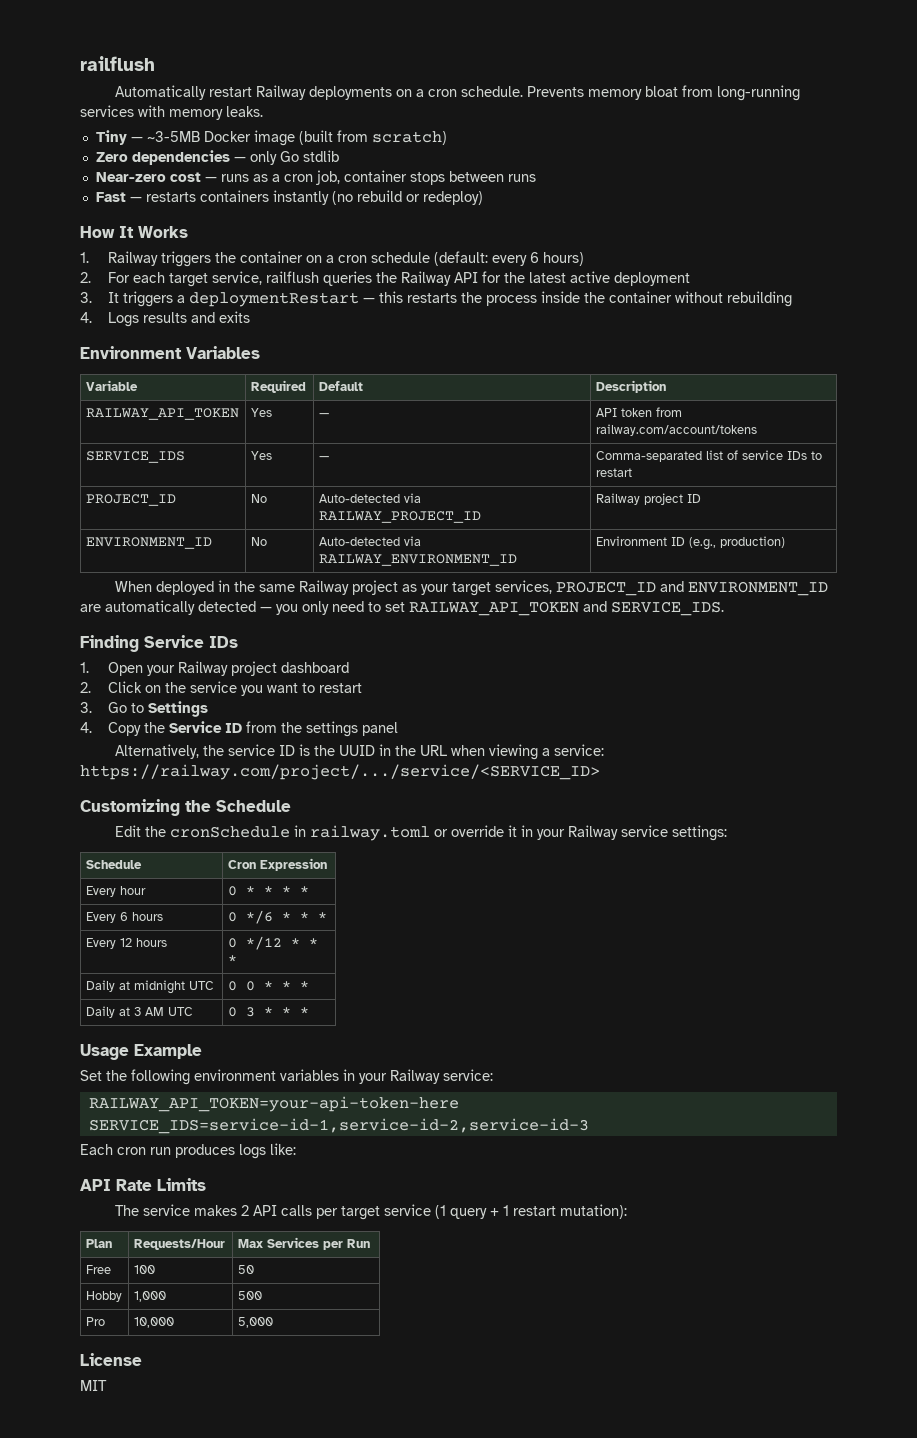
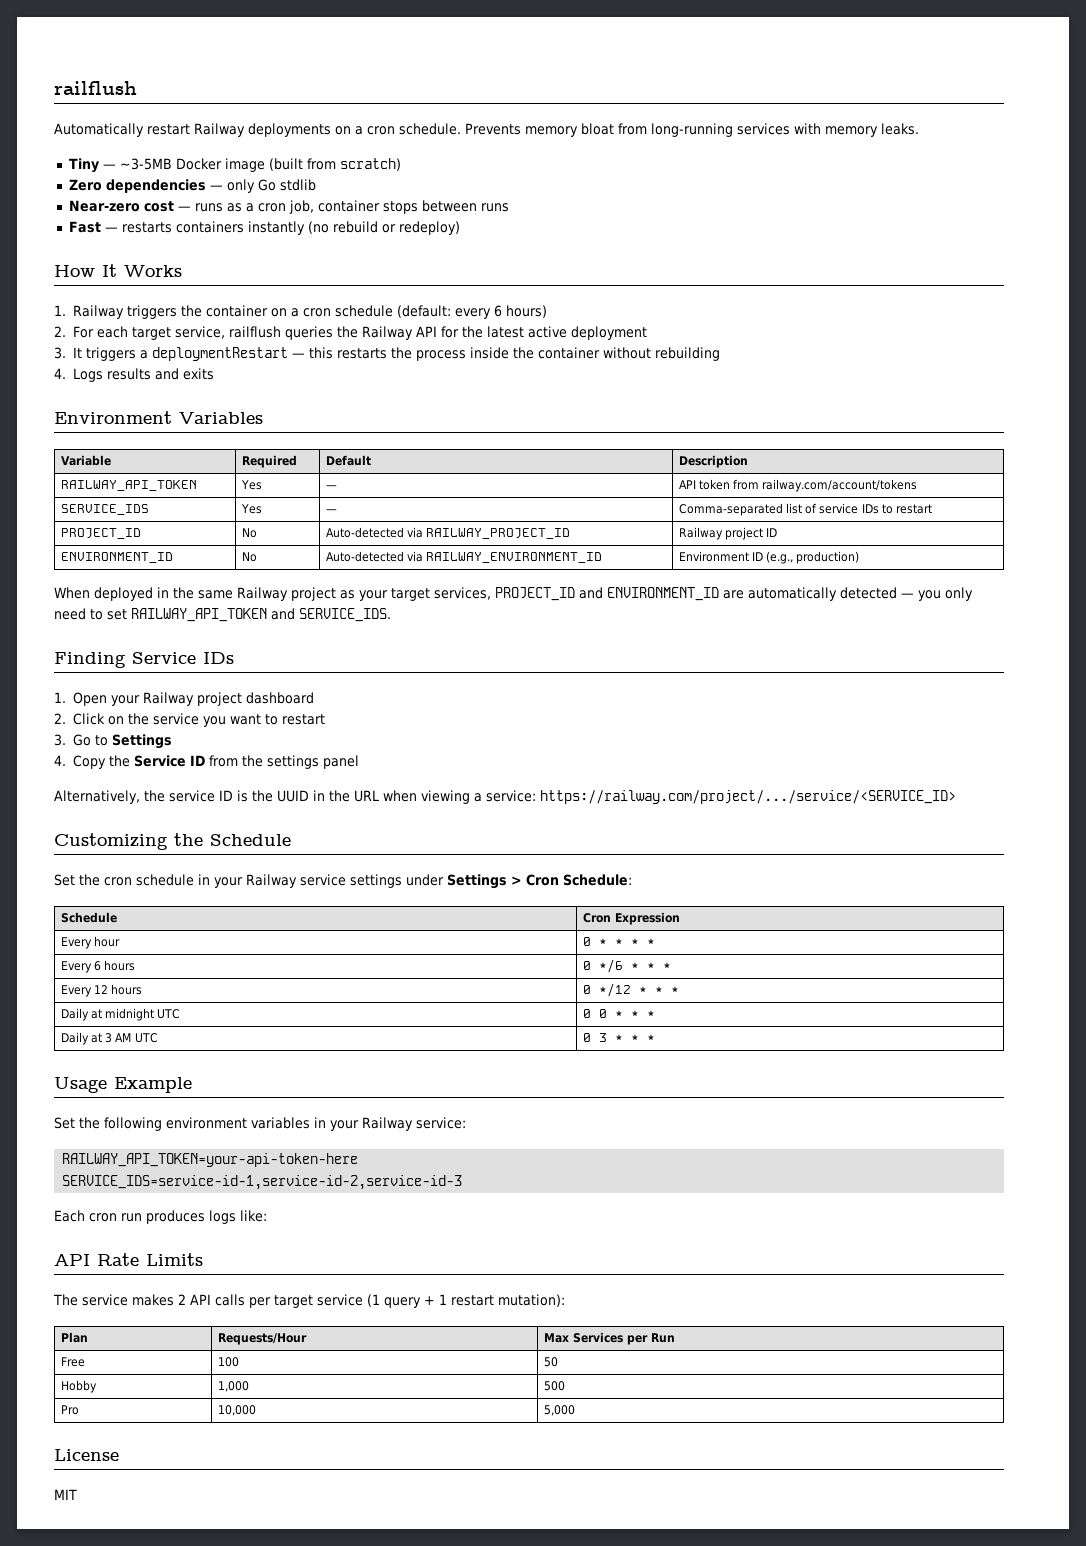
- Edit the cronSchedule in railway.toml or override it in your Railway service settings:
+ Set the cron schedule in your Railway service settings under Settings > Cron Schedule:

